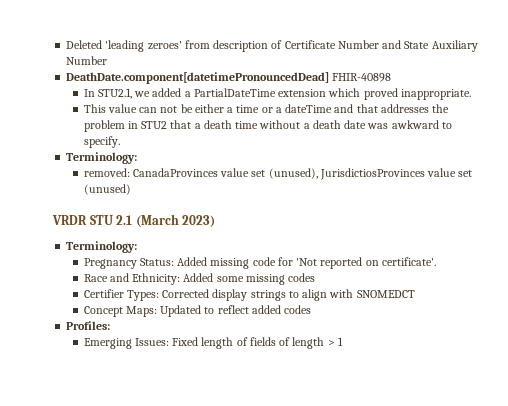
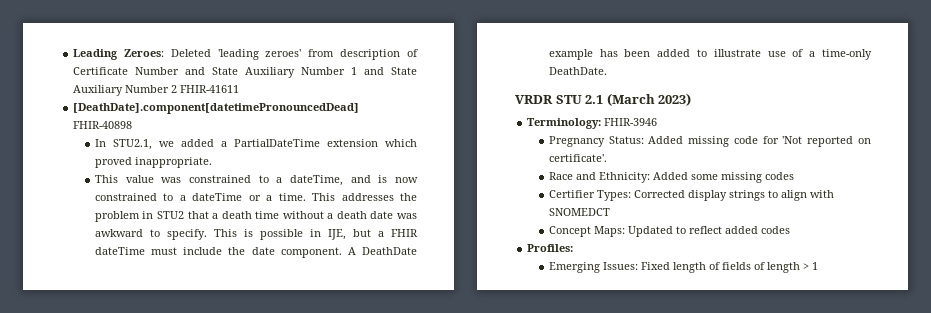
- Deleted 'leading zeroes' from description of Certificate Number and State Auxiliary Number
- DeathDate.component[datetimePronouncedDead] FHIR-40898
+ Leading Zeroes: Deleted 'leading zeroes' from description of Certificate Number and State Auxiliary Number 1 and State Auxiliary Number 2 FHIR-41611
+ [DeathDate].component[datetimePronouncedDead] FHIR-40898
- This value can not be either a time or a dateTime and that addresses the problem in STU2 that a death time without a death date was awkward to specify.
- Terminology:
- removed: CanadaProvinces value set (unused), JurisdictiosProvinces value set (unused)
+ This value was constrained to a dateTime, and is now constrained to a dateTime or a time. This addresses the problem in STU2 that a death time without a death date was awkward to specify. This is possible in IJE, but a FHIR dateTime must include the date component. A DeathDate example has been added to illustrate use of a time-only DeathDate.
  VRDR STU 2.1 (March 2023)
- Terminology:
+ Terminology: FHIR-3946

